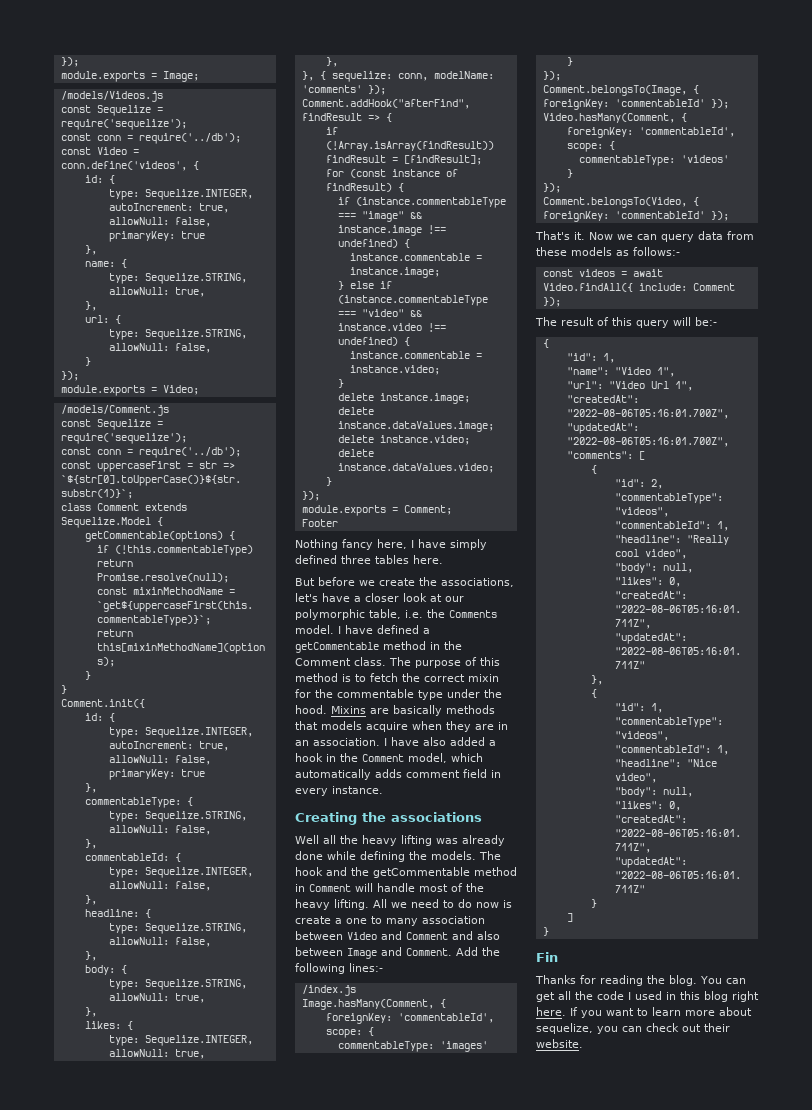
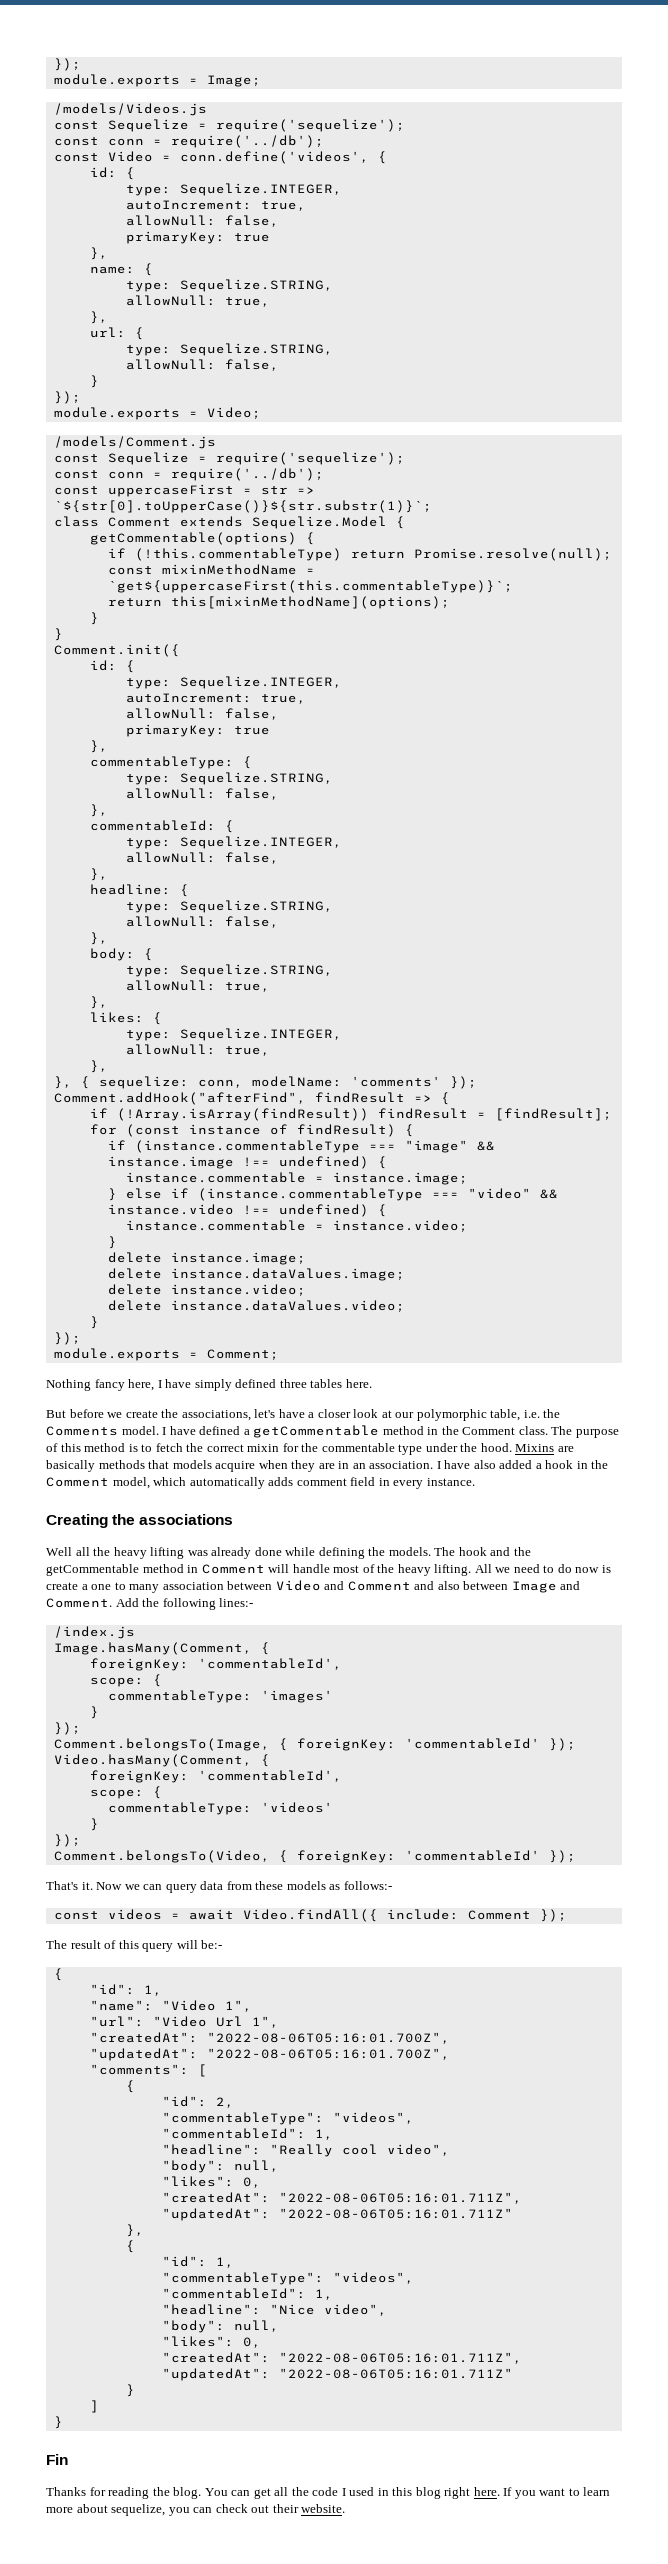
- Footer

